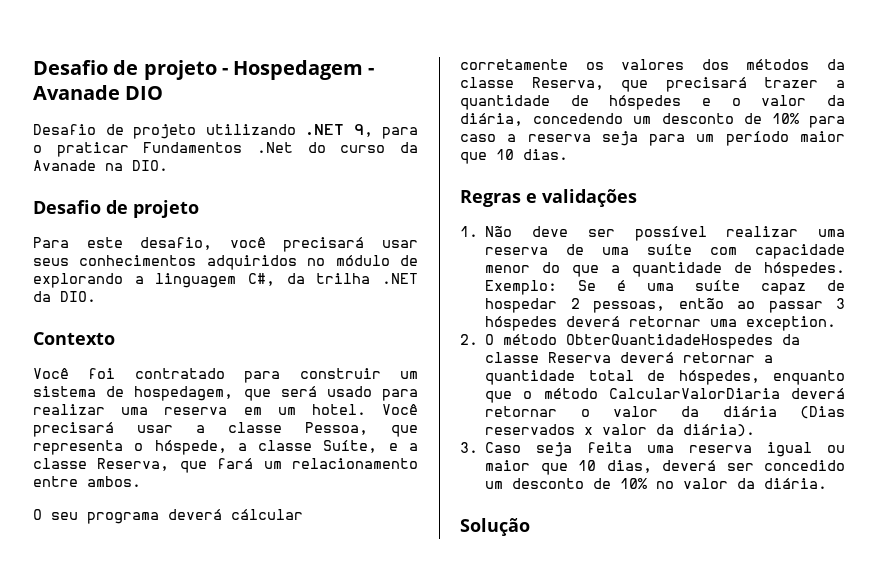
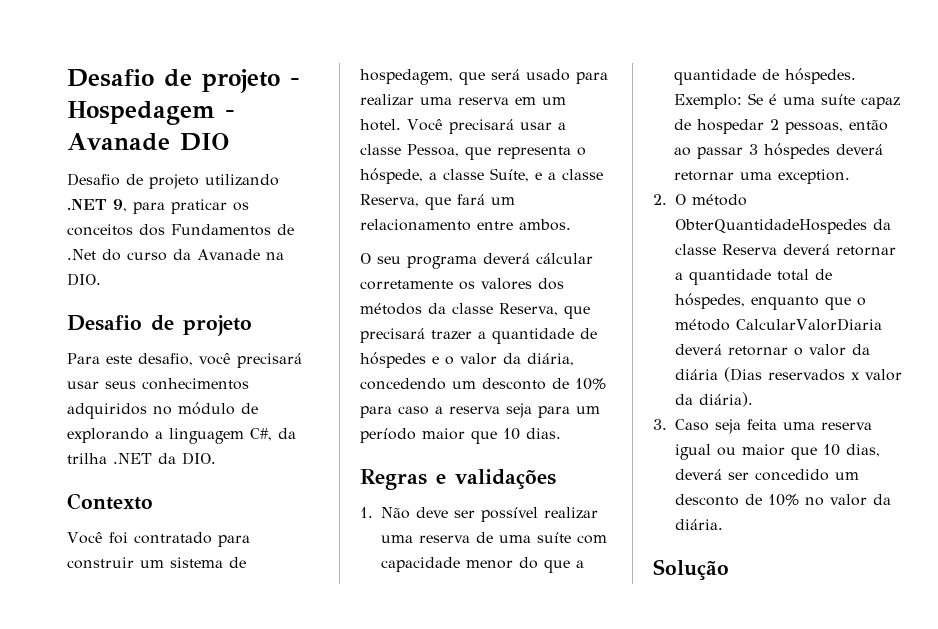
- Desafio de projeto utilizando .NET 9, para o praticar Fundamentos .Net do curso da Avanade na DIO.
+ Desafio de projeto utilizando .NET 9, para praticar os conceitos dos Fundamentos de .Net do curso da Avanade na DIO.

